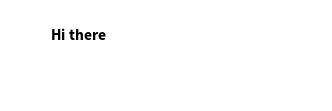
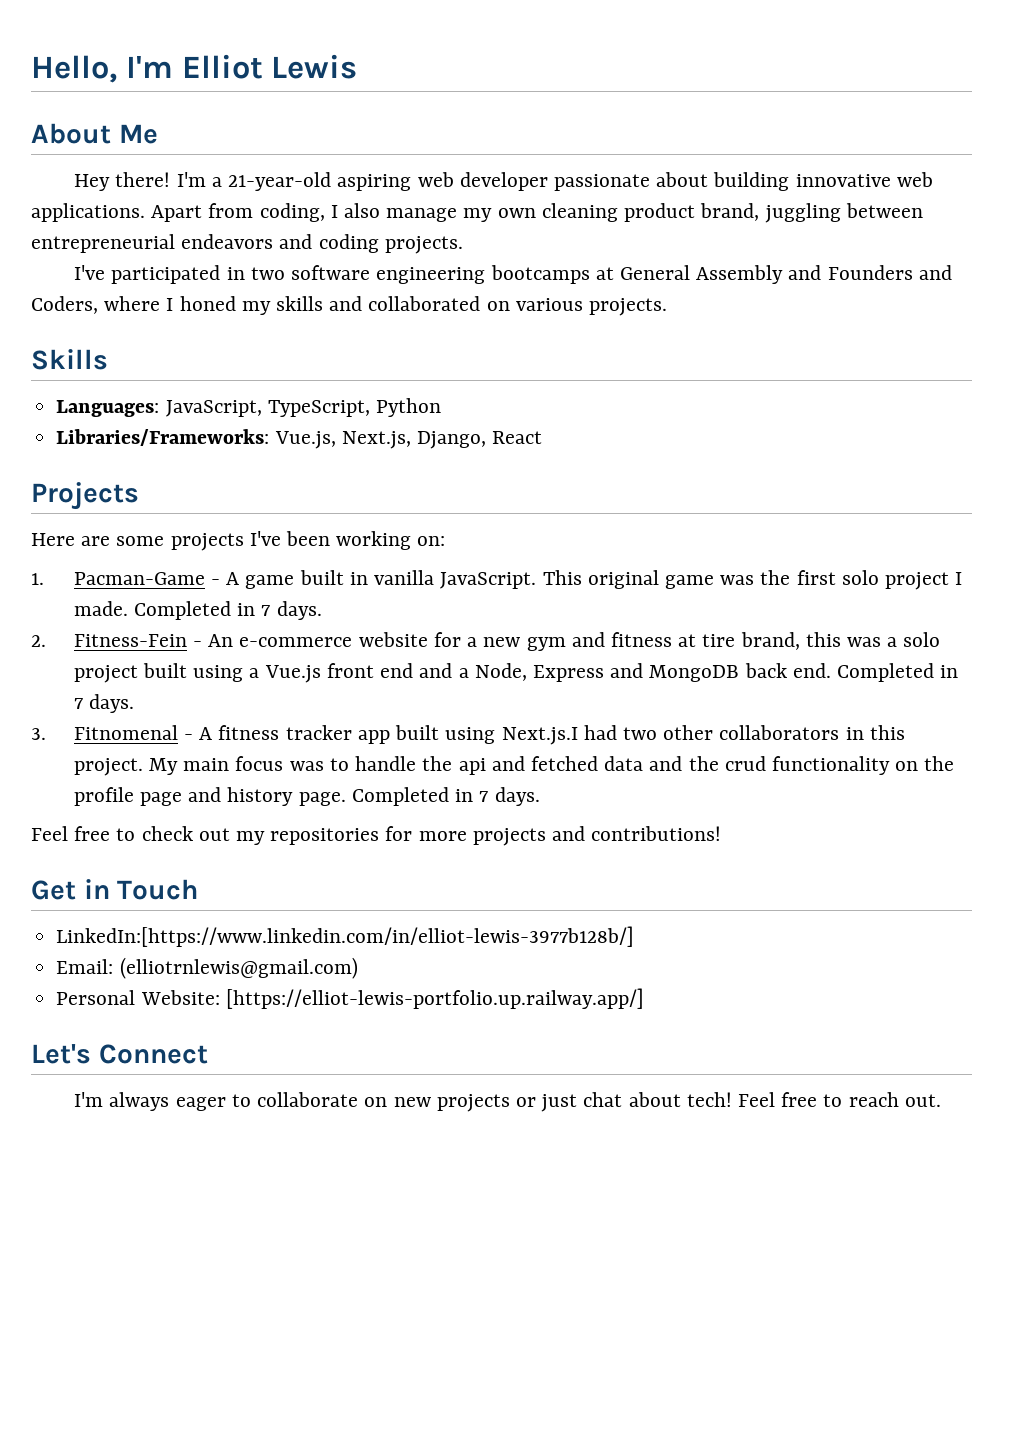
- Hi there
+ Hello, I'm Elliot Lewis
+ About Me
+ Hey there! I'm a 21-year-old aspiring web developer passionate about building innovative web applications. Apart from coding, I also manage my own cleaning product brand, juggling between entrepreneurial endeavors and coding projects.
+ I've participated in two software engineering bootcamps at General Assembly and Founders and Coders, where I honed my skills and collaborated on various projects.
+ Skills
+ Languages: JavaScript, TypeScript, Python
+ Libraries/Frameworks: Vue.js, Next.js, Django, React
+ Projects
+ Here are some projects I've been working on:
+ 1. Pacman-Game - A game built in vanilla JavaScript. This original game was the first solo project I made. Completed in 7 days.
+ 2. Fitness-Fein - An e-commerce website for a new gym and fitness at tire brand, this was a solo project built using a Vue.js front end and a Node, Express and MongoDB back end. Completed in 7 days.
+ 3. Fitnomenal - A fitness tracker app built using Next.js.I had two other collaborators in this project. My main focus was to handle the api and fetched data and the crud functionality on the profile page and history page. Completed in 7 days.
+ Feel free to check out my repositories for more projects and contributions!
+ Get in Touch
+ LinkedIn:[https://www.linkedin.com/in/elliot-lewis-3977b128b/]
+ Email: (elliotrnlewis@gmail.com)
+ Personal Website: [https://elliot-lewis-portfolio.up.railway.app/]
+ Let's Connect
+ I'm always eager to collaborate on new projects or just chat about tech! Feel free to reach out.

